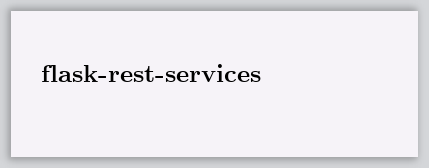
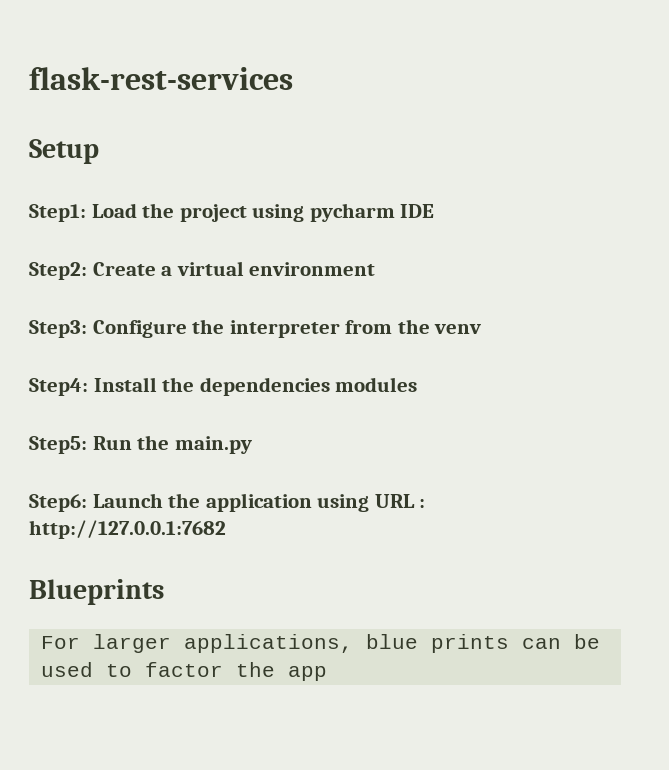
+ Setup
+ Step1: Load the project using pycharm IDE
+ Step2: Create a virtual environment
+ Step3: Configure the interpreter from the venv
+ Step4: Install the dependencies modules
+ Step5: Run the main.py
+ Step6: Launch the application using URL : http://127.0.0.1:7682
+ Blueprints
+ For larger applications, blue prints can be used to factor the app

